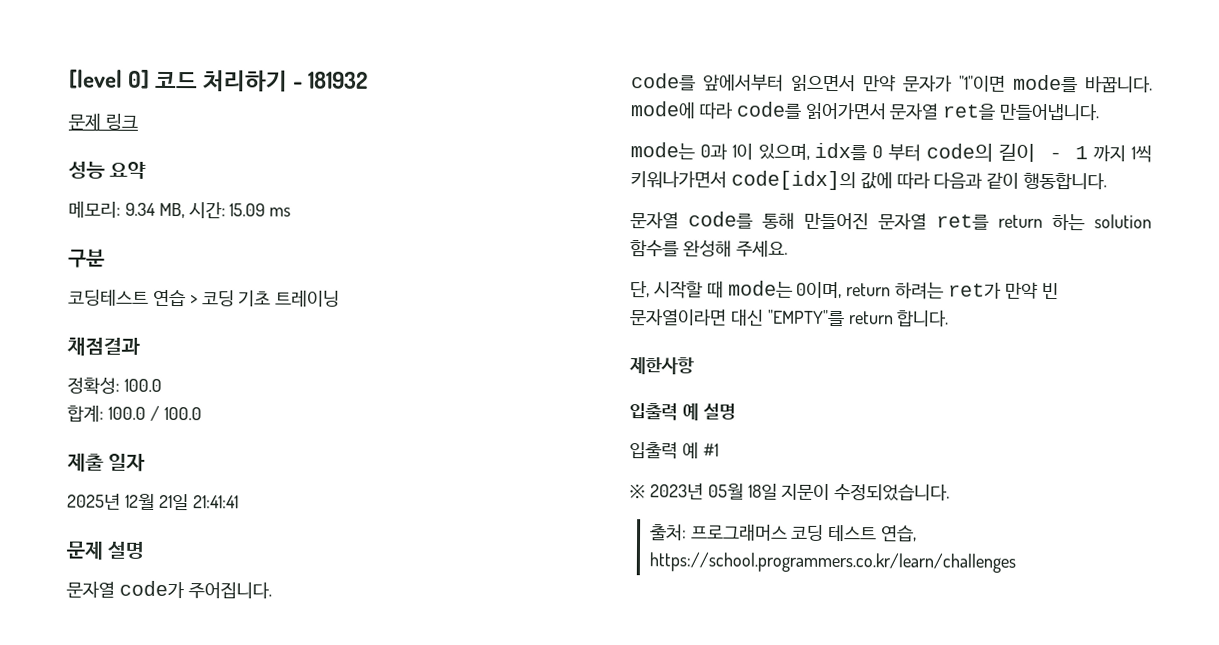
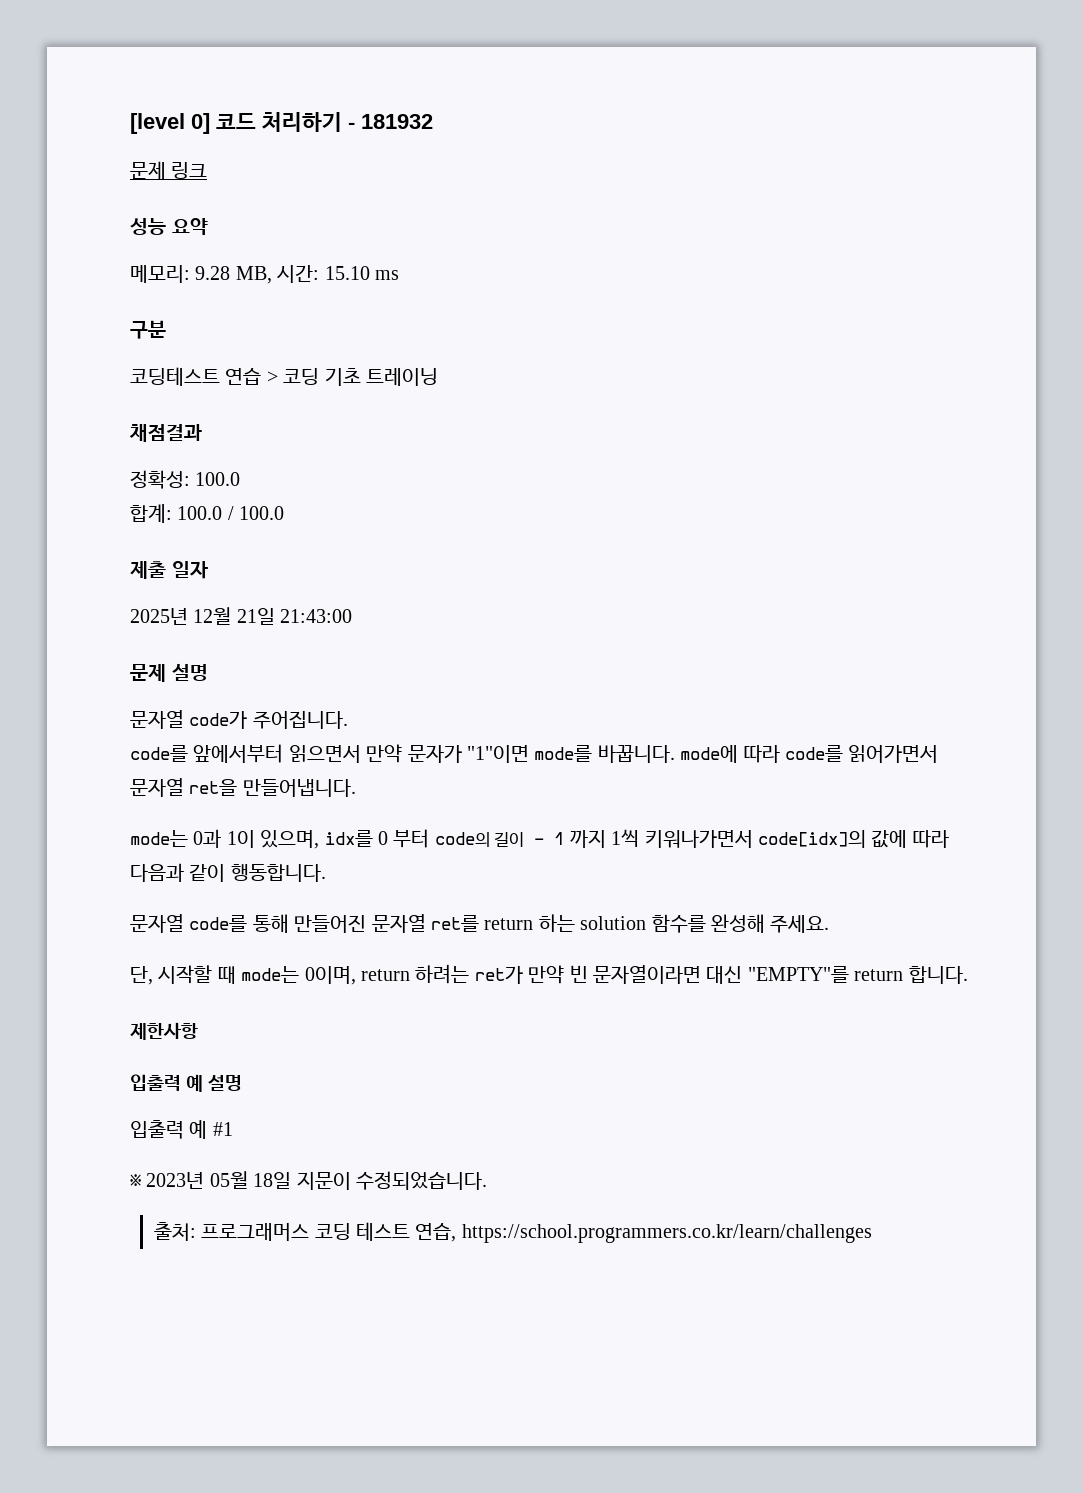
- 메모리: 9.34 MB, 시간: 15.09 ms
+ 메모리: 9.28 MB, 시간: 15.10 ms
- 2025년 12월 21일 21:41:41
+ 2025년 12월 21일 21:43:00

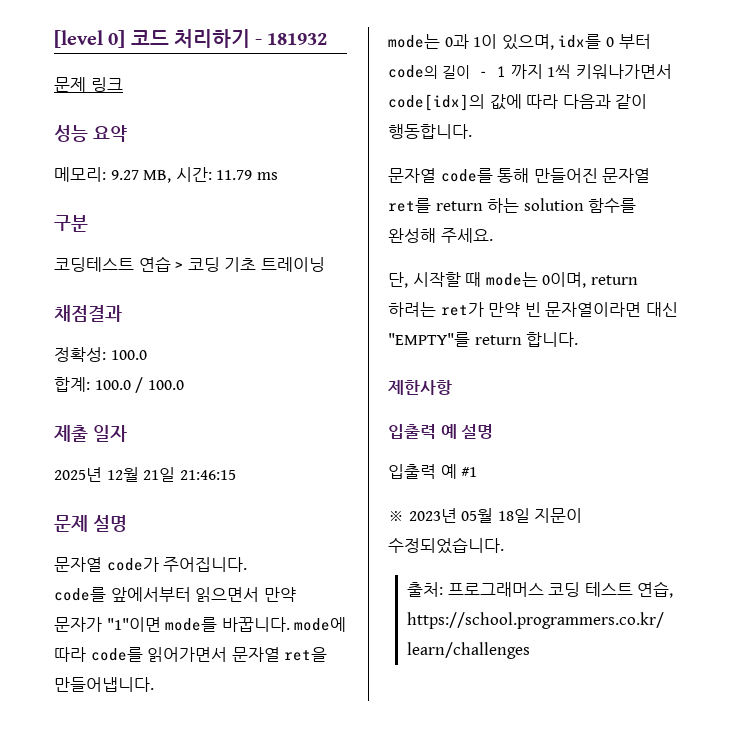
- 메모리: 9.28 MB, 시간: 15.10 ms
+ 메모리: 9.27 MB, 시간: 11.79 ms
- 2025년 12월 21일 21:43:00
+ 2025년 12월 21일 21:46:15

